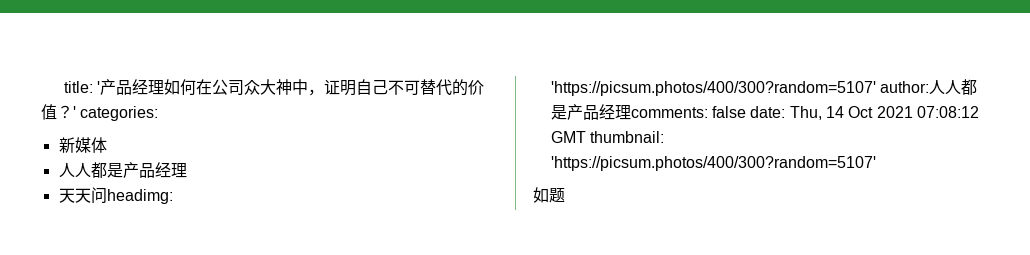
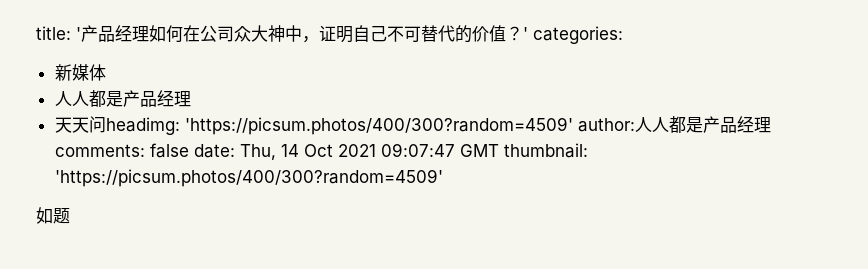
- 天天问headimg: 'https://picsum.photos/400/300?random=5107' author:人人都是产品经理comments: false date: Thu, 14 Oct 2021 07:08:12 GMT thumbnail: 'https://picsum.photos/400/300?random=5107'
+ 天天问headimg: 'https://picsum.photos/400/300?random=4509' author:人人都是产品经理comments: false date: Thu, 14 Oct 2021 09:07:47 GMT thumbnail: 'https://picsum.photos/400/300?random=4509'

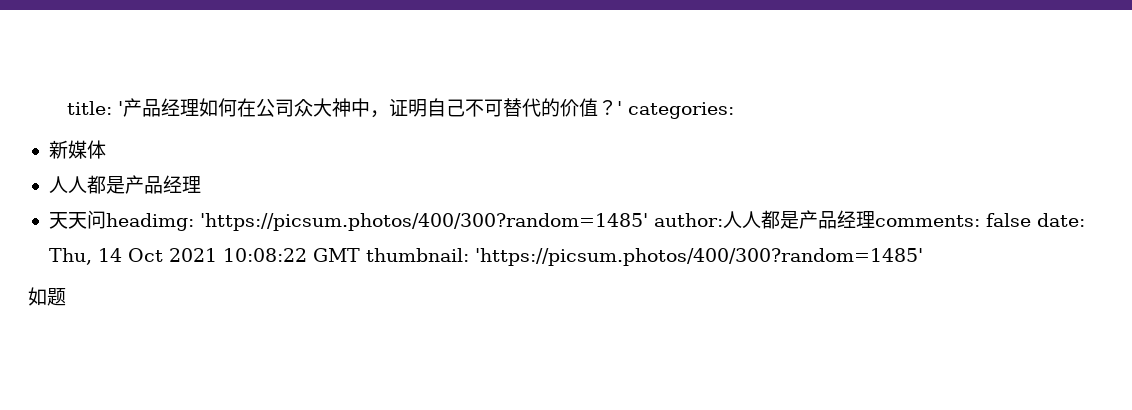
- 天天问headimg: 'https://picsum.photos/400/300?random=4509' author:人人都是产品经理comments: false date: Thu, 14 Oct 2021 09:07:47 GMT thumbnail: 'https://picsum.photos/400/300?random=4509'
+ 天天问headimg: 'https://picsum.photos/400/300?random=1485' author:人人都是产品经理comments: false date: Thu, 14 Oct 2021 10:08:22 GMT thumbnail: 'https://picsum.photos/400/300?random=1485'

